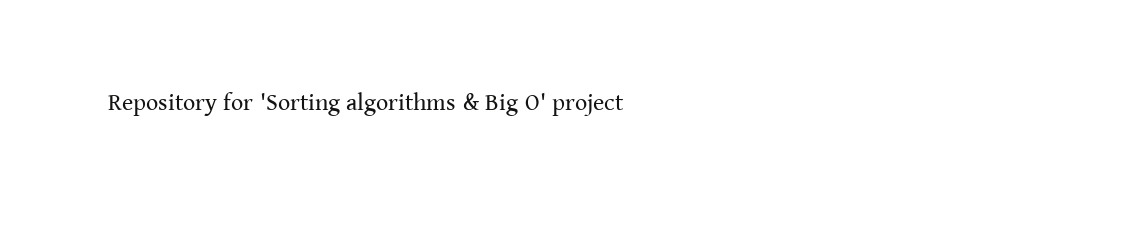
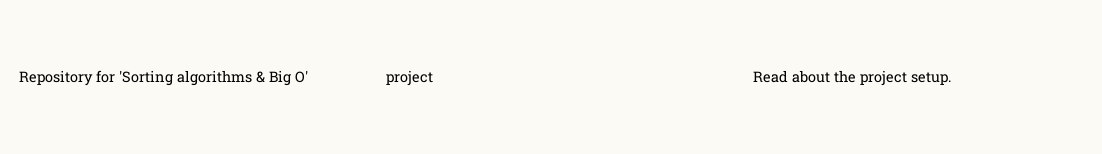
+ Read about the project setup.

